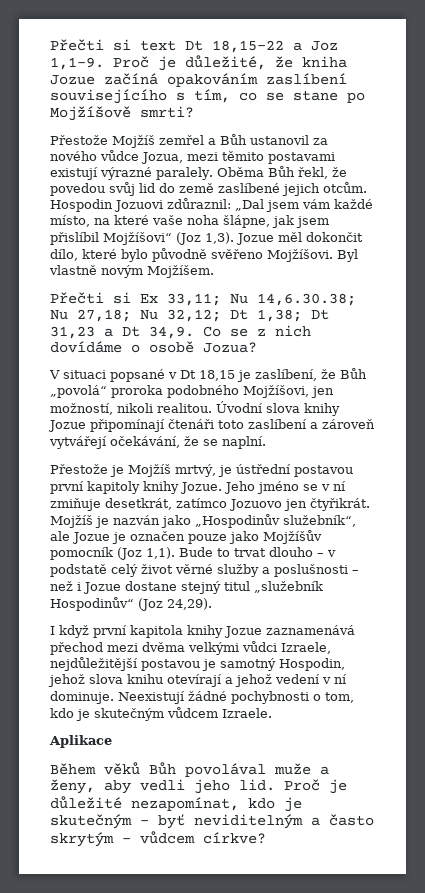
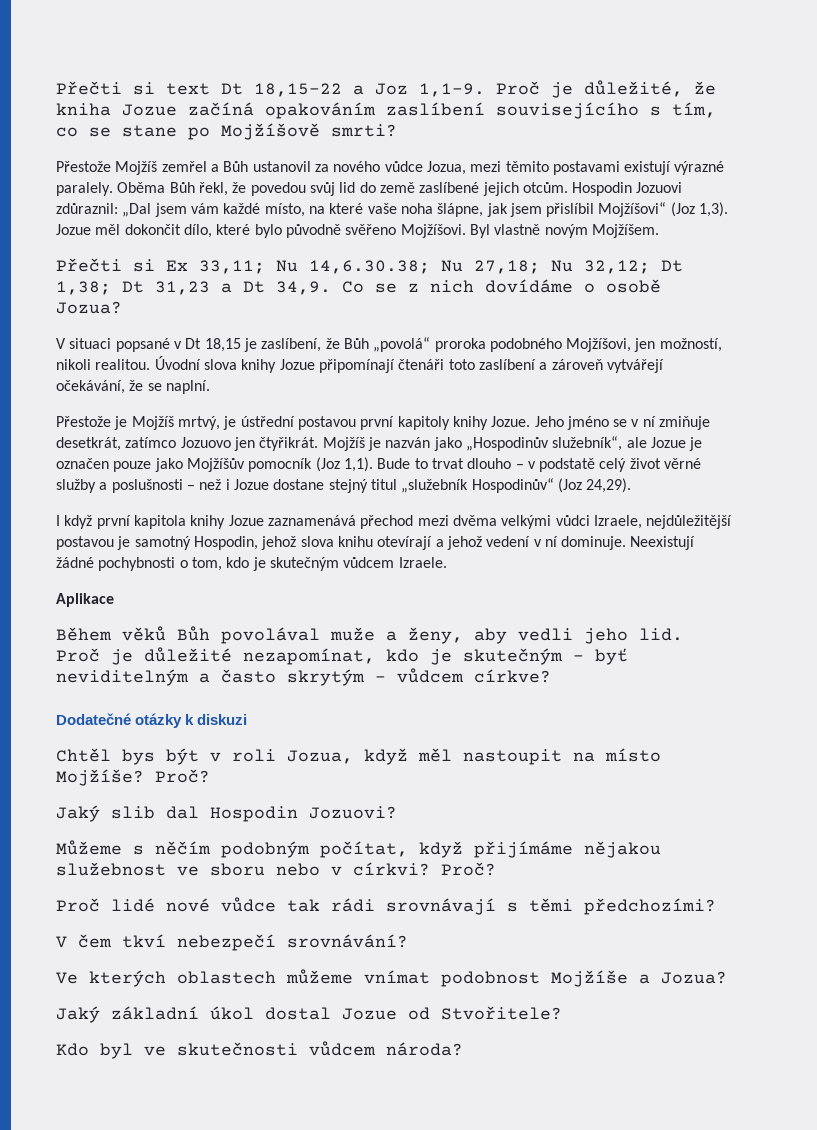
+ Dodatečné otázky k diskuzi
+ Chtěl bys být v roli Jozua, když měl nastoupit na místo Mojžíše? Proč?
+ Jaký slib dal Hospodin Jozuovi?
+ Můžeme s něčím podobným počítat, když přijímáme nějakou služebnost ve sboru nebo v církvi? Proč?
+ Proč lidé nové vůdce tak rádi srovnávají s těmi předchozími?
+ V čem tkví nebezpečí srovnávání?
+ Ve kterých oblastech můžeme vnímat podobnost Mojžíše a Jozua?
+ Jaký základní úkol dostal Jozue od Stvořitele?
+ Kdo byl ve skutečnosti vůdcem národa?

